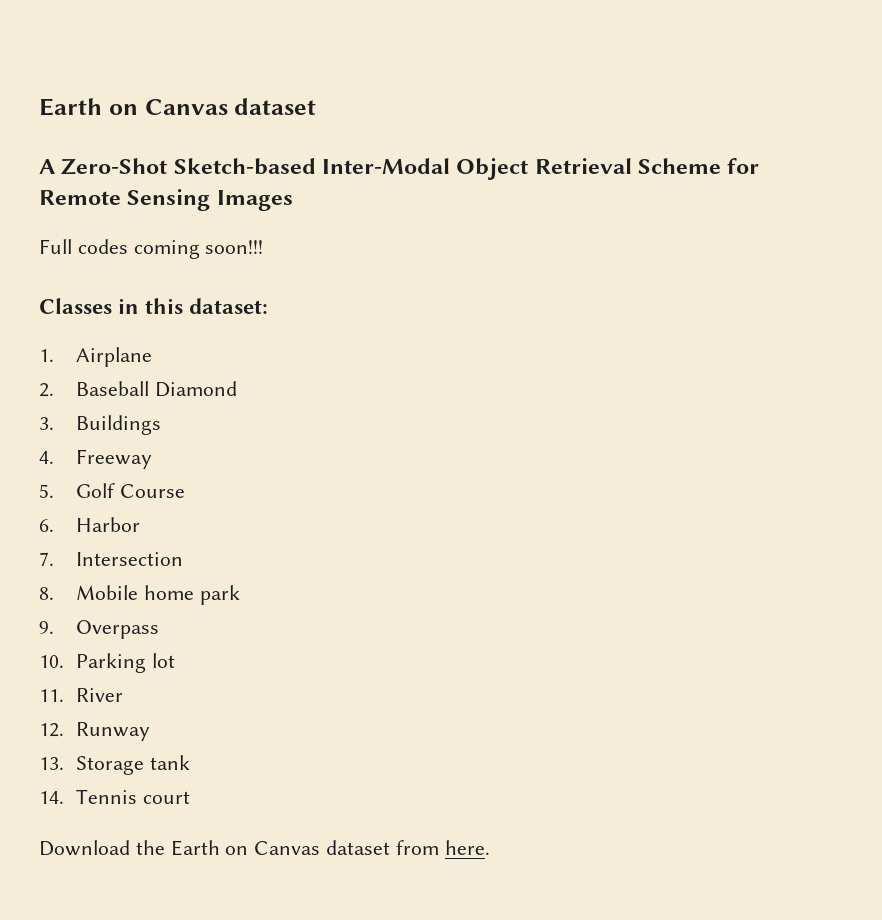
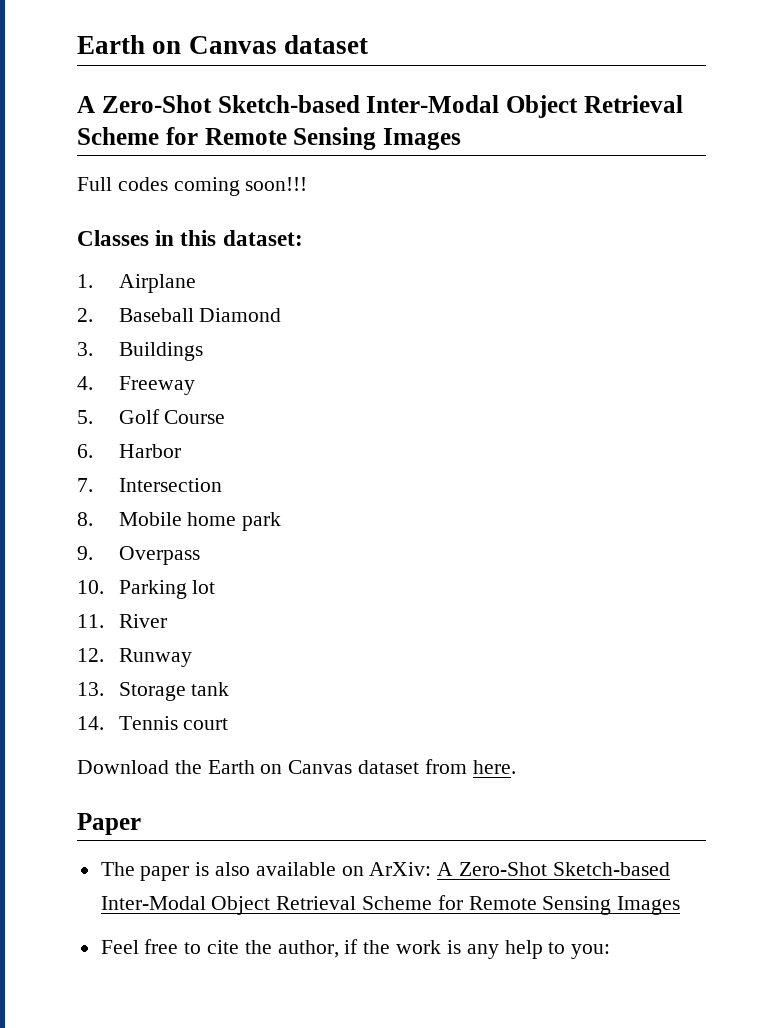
+ Paper
+ The paper is also available on ArXiv: A Zero-Shot Sketch-based Inter-Modal Object Retrieval Scheme for Remote Sensing Images
+ Feel free to cite the author, if the work is any help to you:

